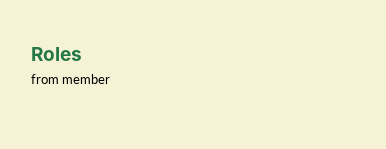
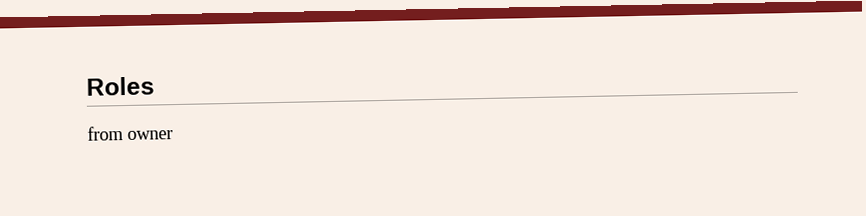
- from member
+ from owner

